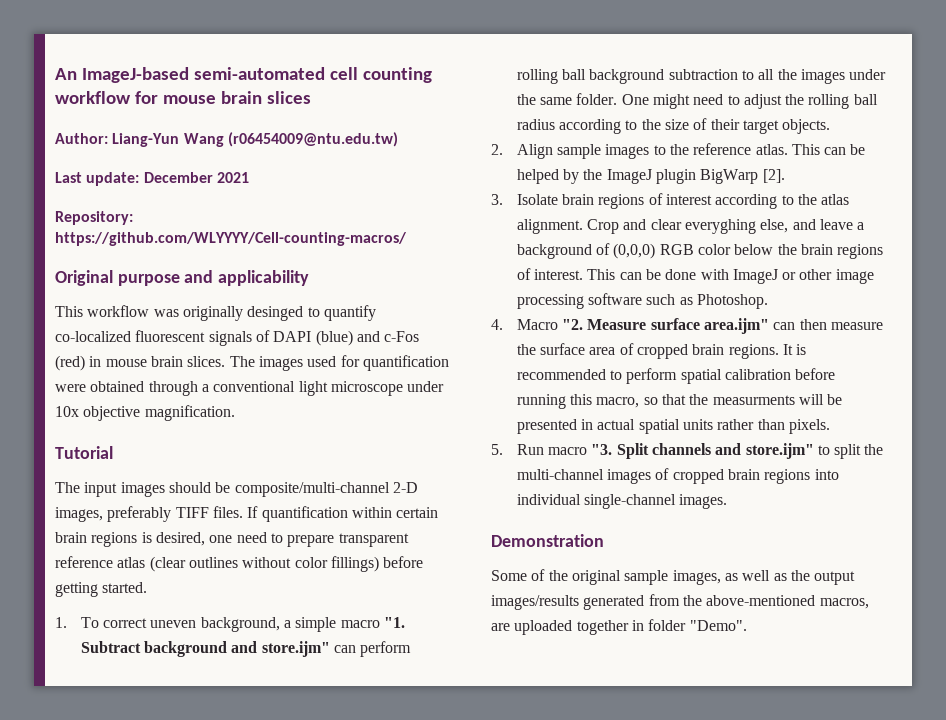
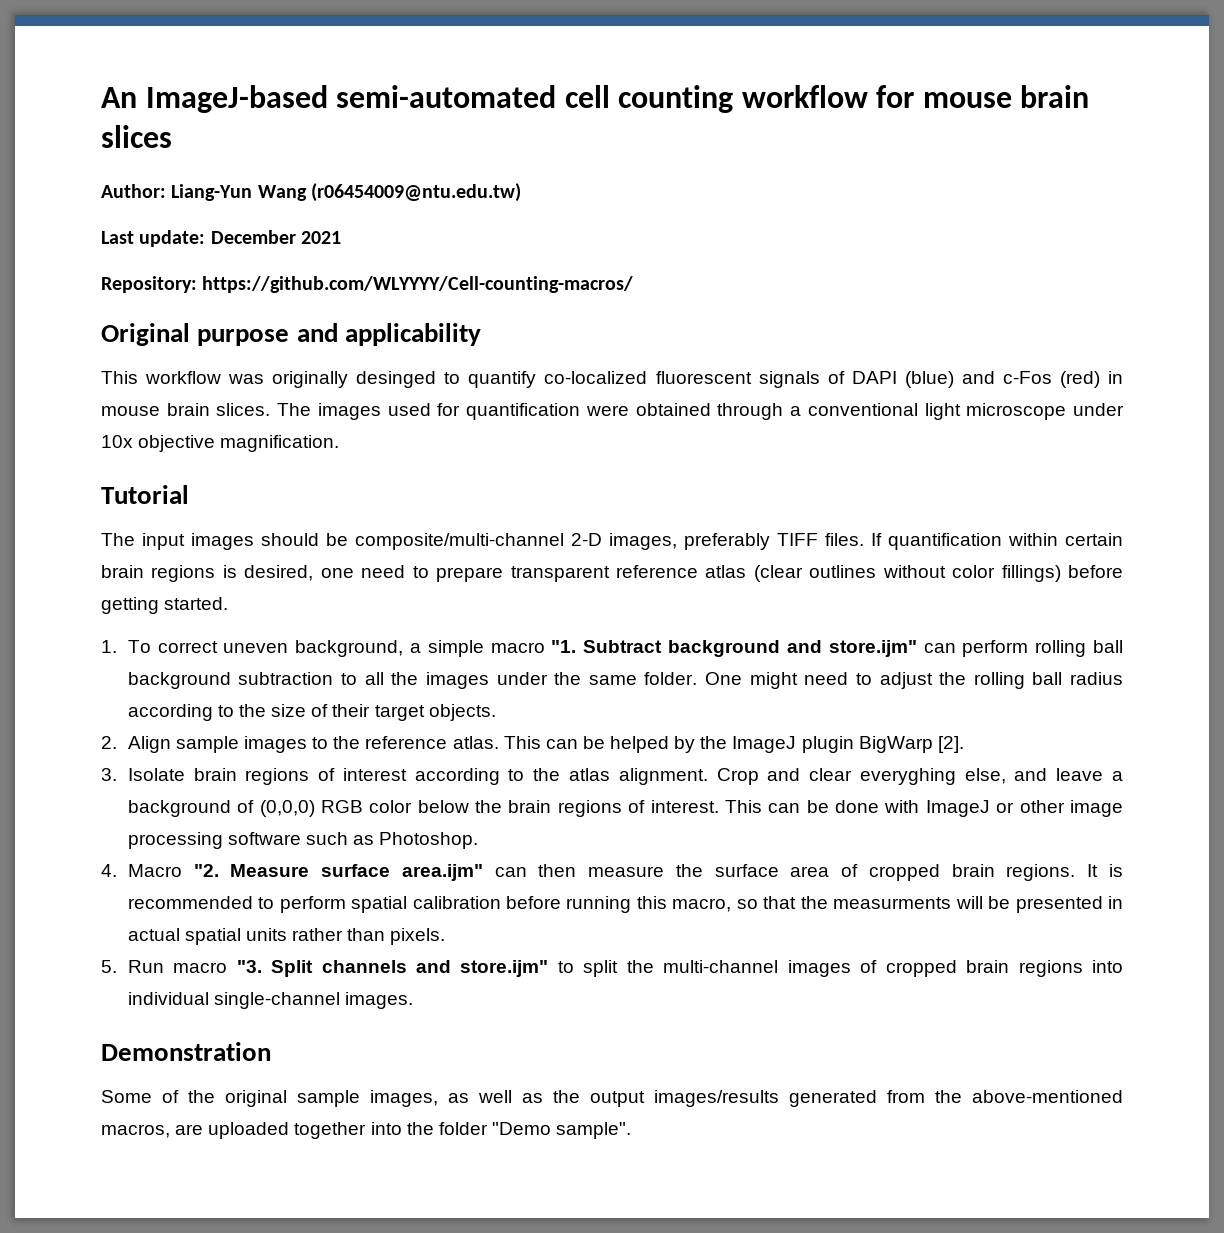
- Some of the original sample images, as well as the output images/results generated from the above-mentioned macros, are uploaded together in folder "Demo".
+ Some of the original sample images, as well as the output images/results generated from the above-mentioned macros, are uploaded together into the folder "Demo sample".

